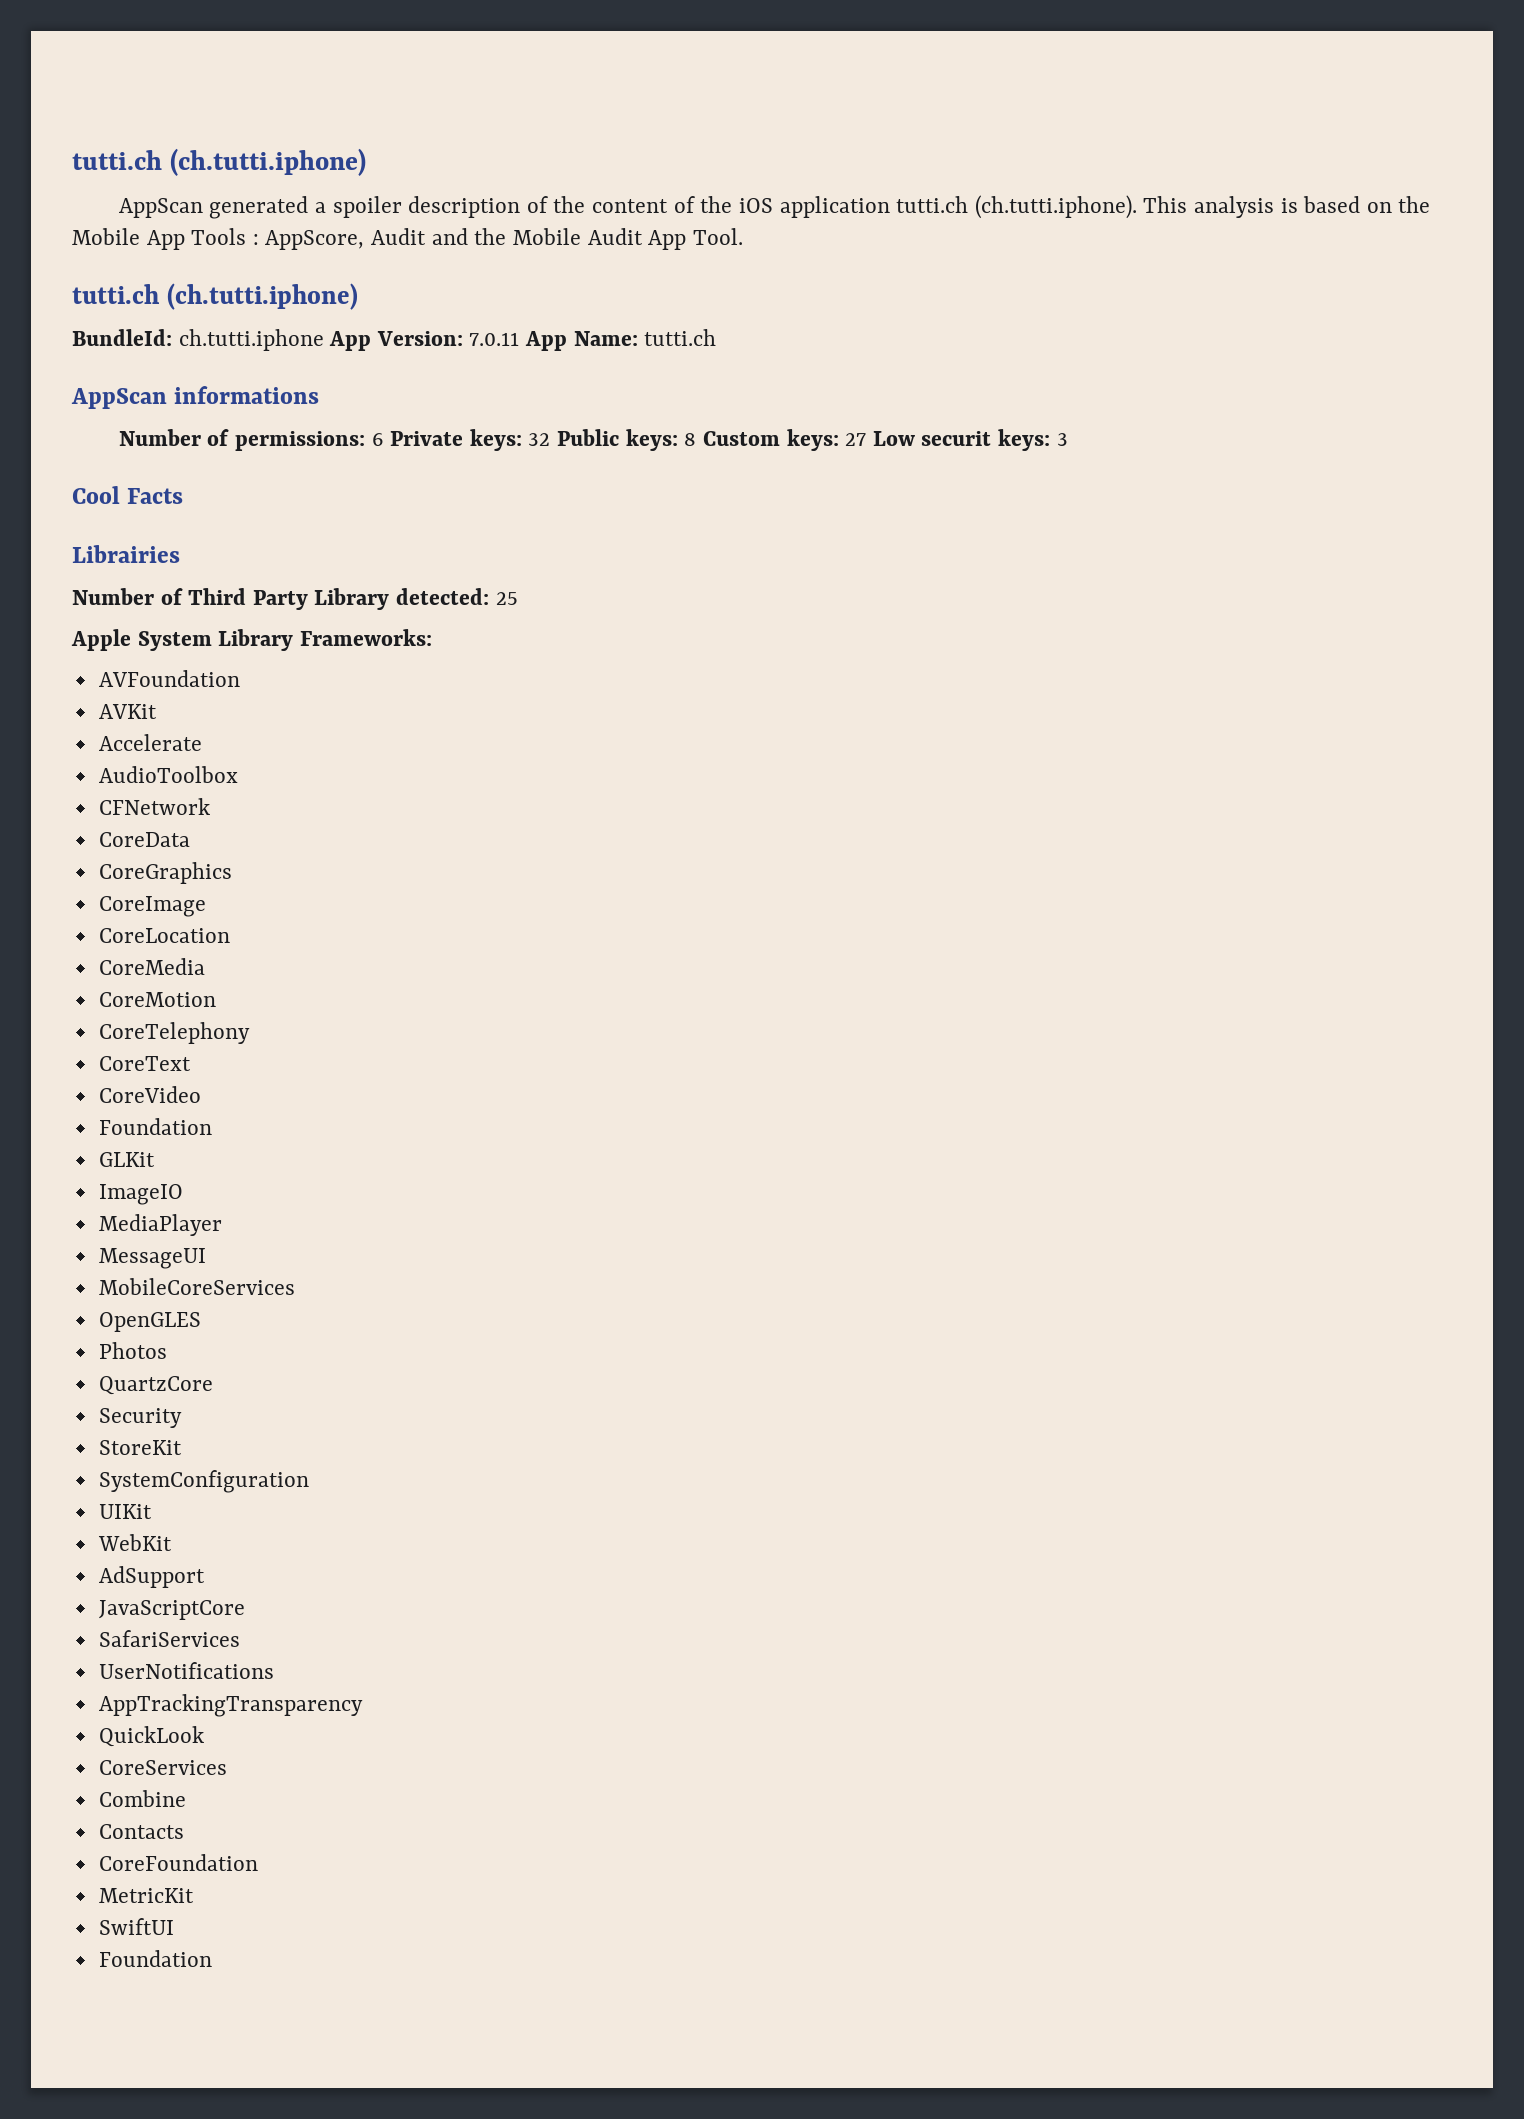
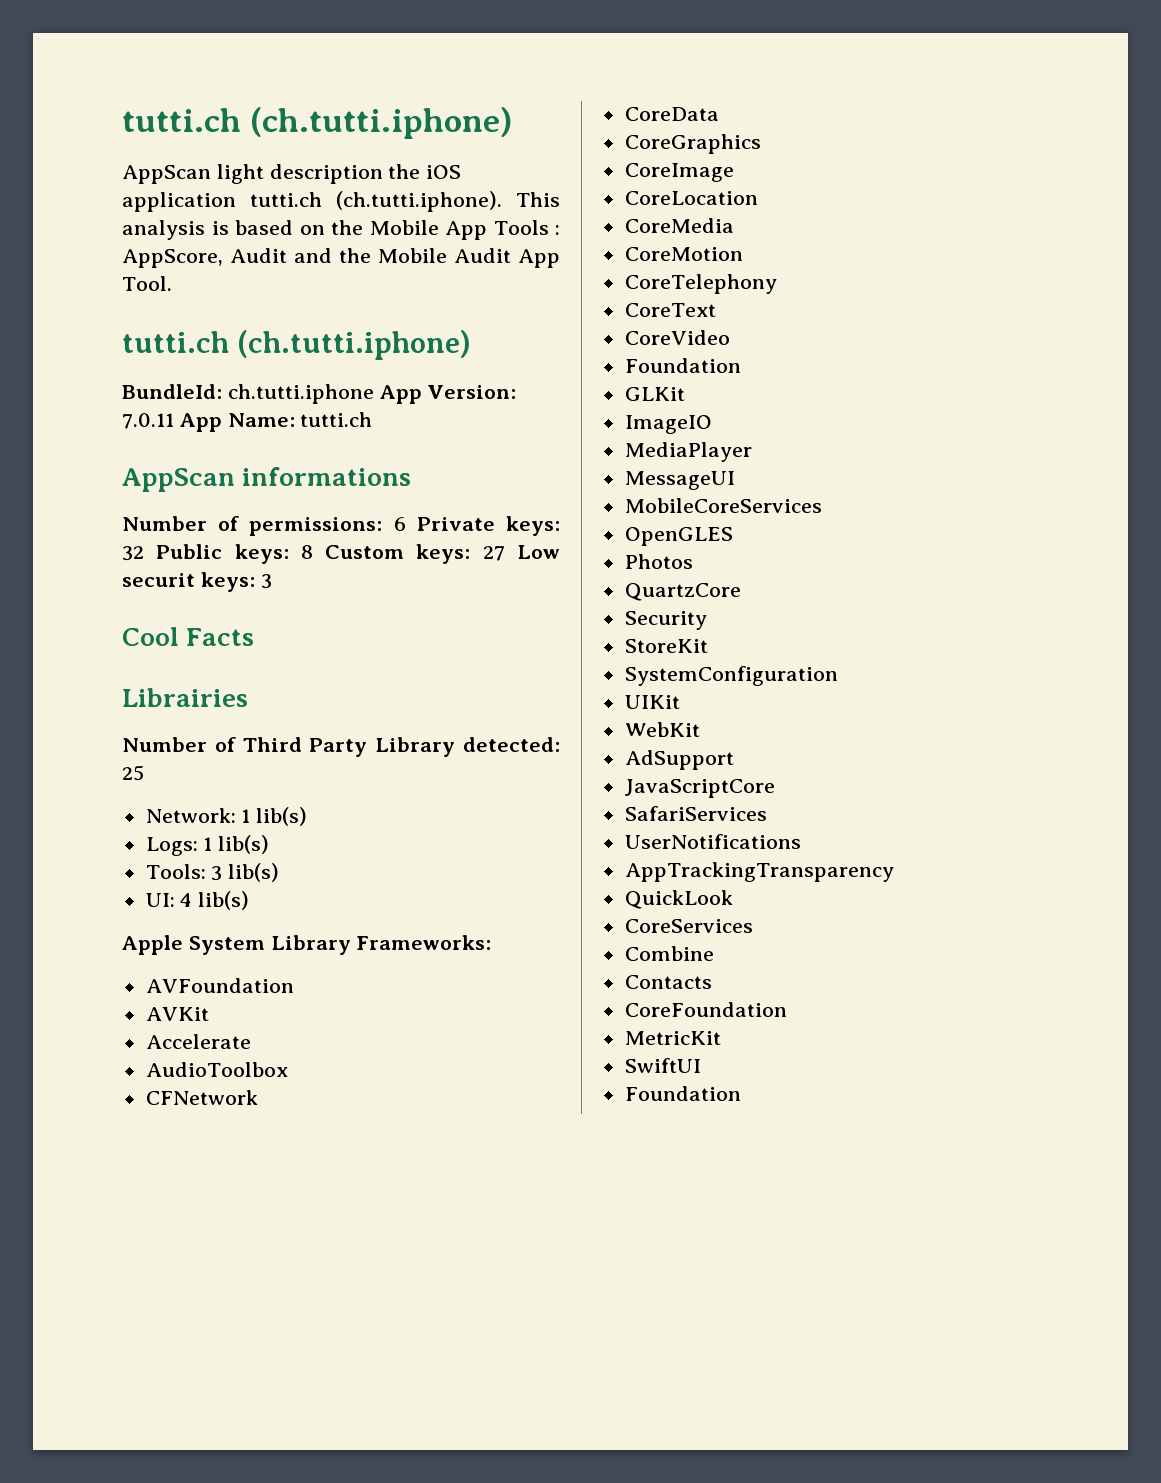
- AppScan generated a spoiler description of the content of the iOS application tutti.ch (ch.tutti.iphone). This analysis is based on the Mobile App Tools : AppScore, Audit and the Mobile Audit App Tool.
+ AppScan light description the iOS application tutti.ch (ch.tutti.iphone). This analysis is based on the Mobile App Tools : AppScore, Audit and the Mobile Audit App Tool.
+ Network: 1 lib(s)
+ Logs: 1 lib(s)
+ Tools: 3 lib(s)
+ UI: 4 lib(s)

